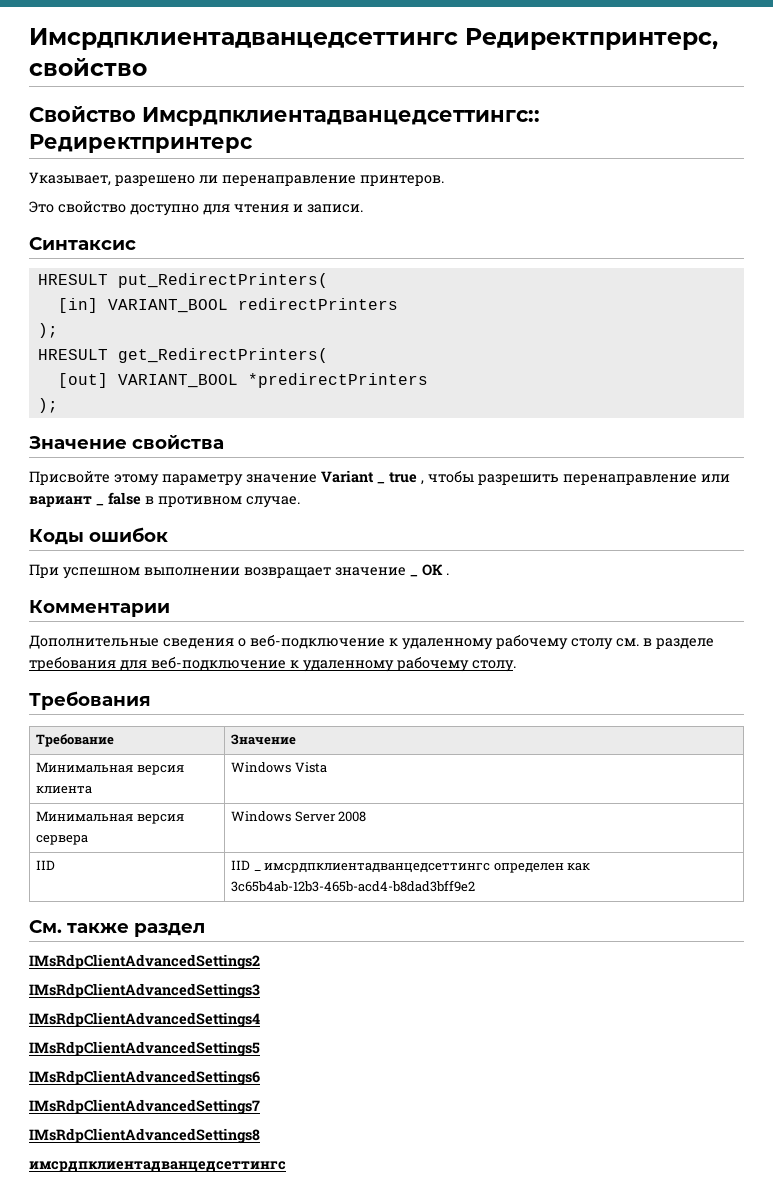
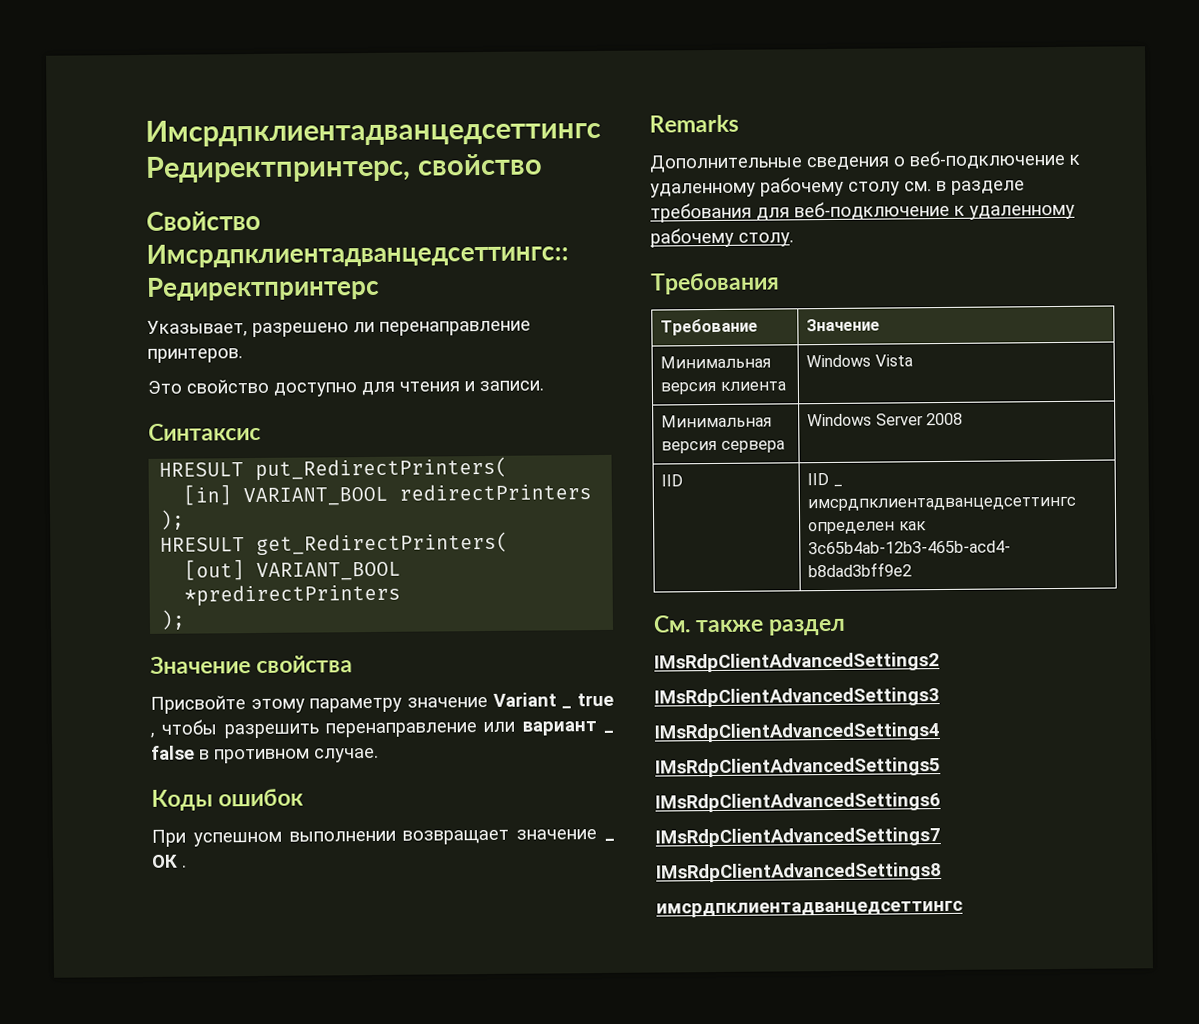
- Комментарии
+ Remarks

